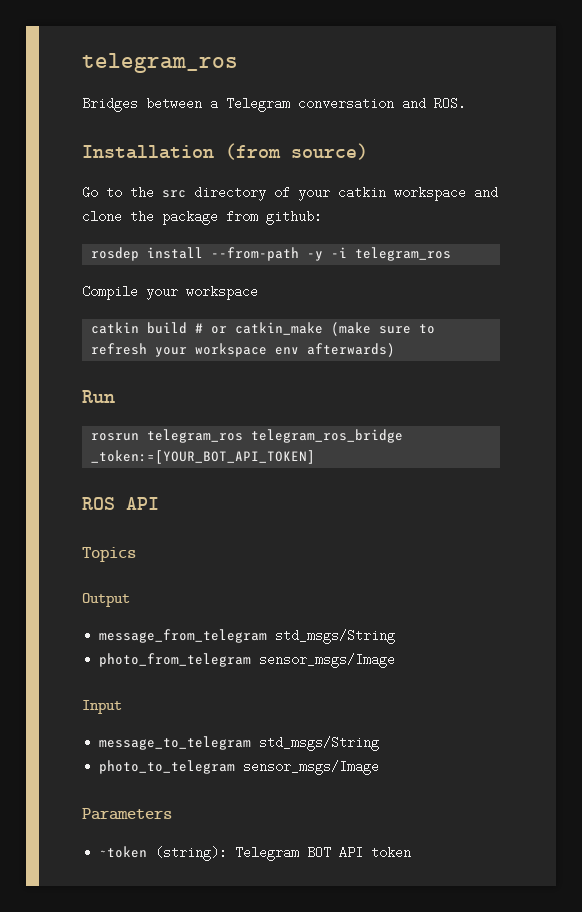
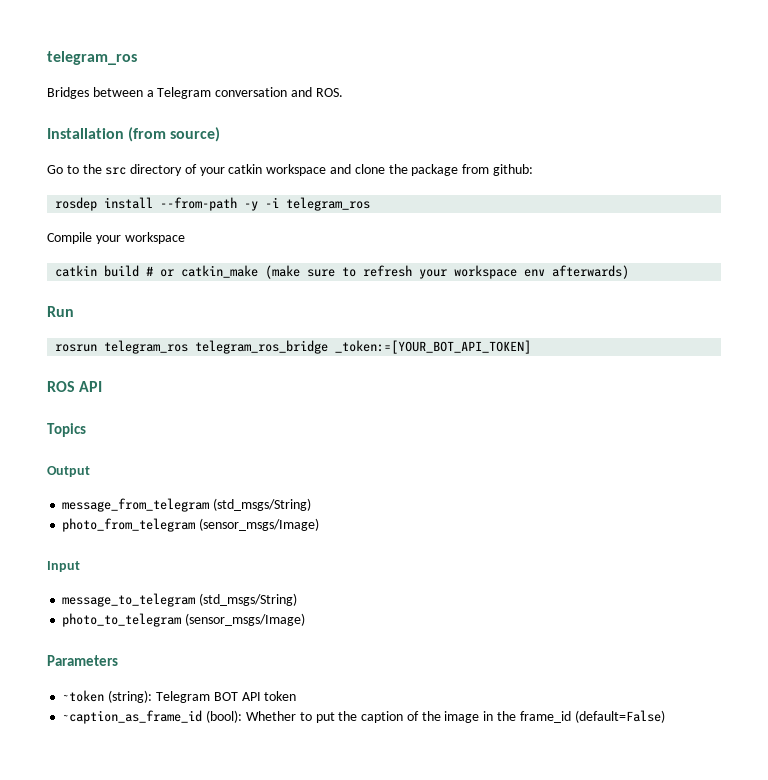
- message_from_telegram std_msgs/String
+ message_from_telegram (std_msgs/String)
- photo_from_telegram sensor_msgs/Image
+ photo_from_telegram (sensor_msgs/Image)
- message_to_telegram std_msgs/String
+ message_to_telegram (std_msgs/String)
- photo_to_telegram sensor_msgs/Image
+ photo_to_telegram (sensor_msgs/Image)
+ ~caption_as_frame_id (bool): Whether to put the caption of the image in the frame_id (default=False)

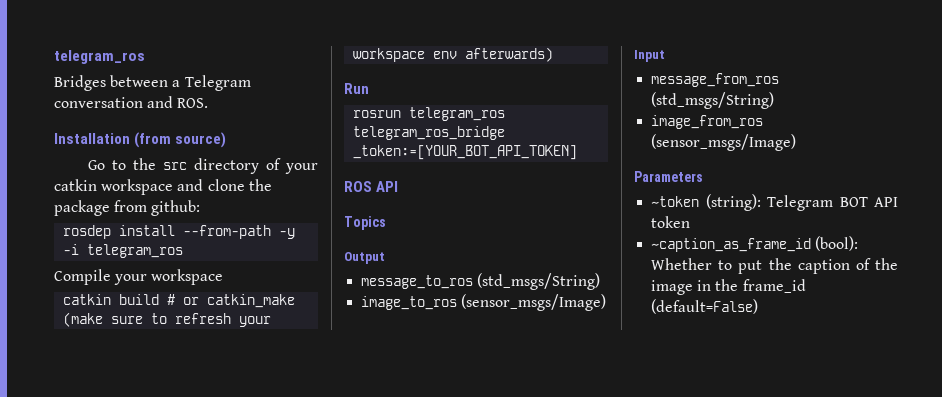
- message_from_telegram (std_msgs/String)
- photo_from_telegram (sensor_msgs/Image)
+ message_to_ros (std_msgs/String)
+ image_to_ros (sensor_msgs/Image)
- message_to_telegram (std_msgs/String)
- photo_to_telegram (sensor_msgs/Image)
+ message_from_ros (std_msgs/String)
+ image_from_ros (sensor_msgs/Image)

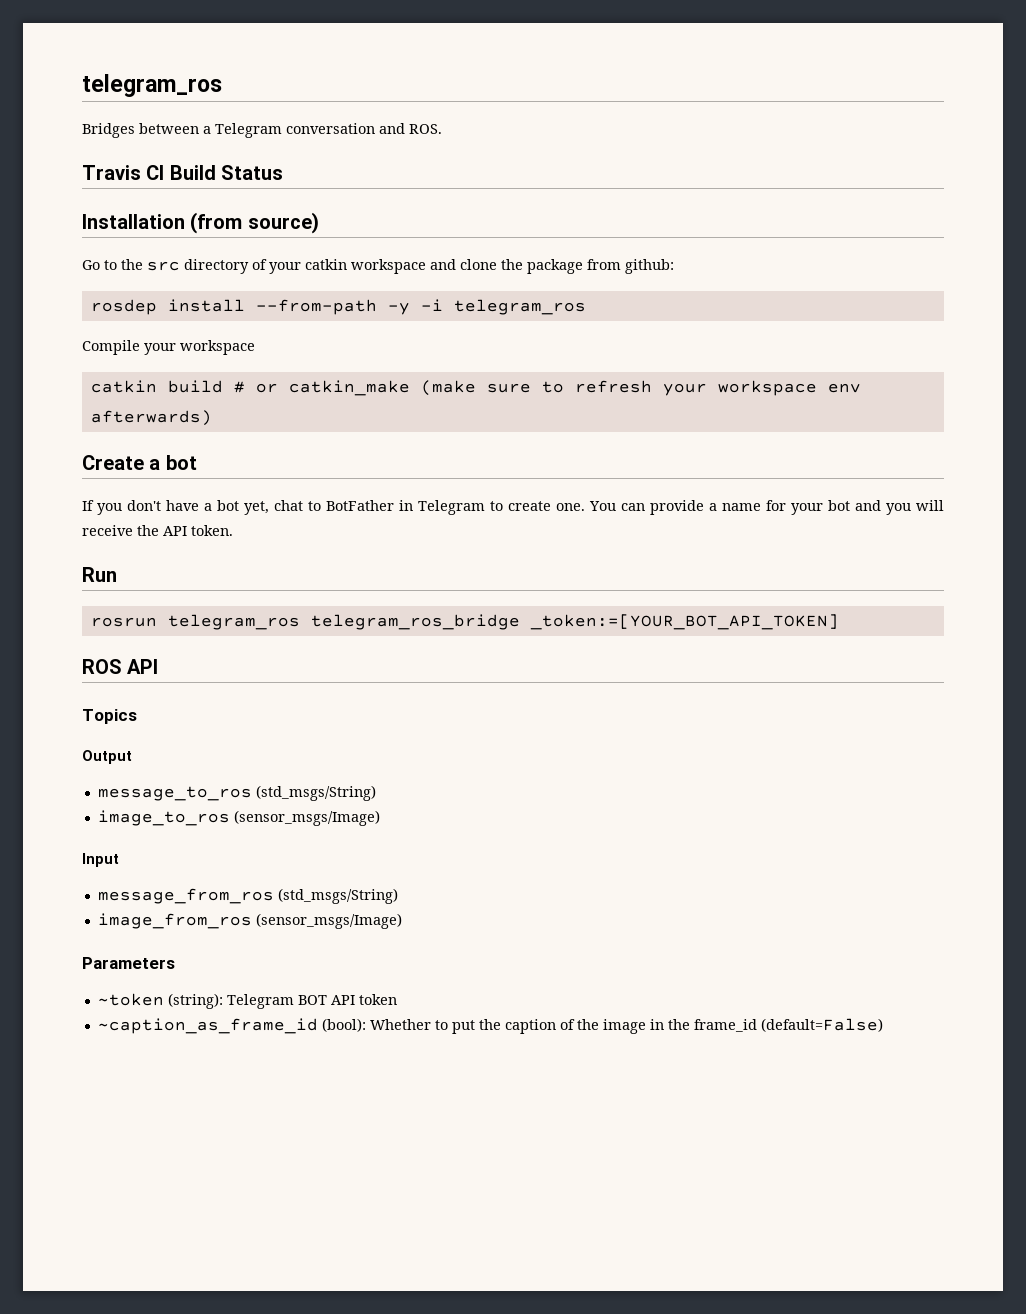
+ Travis CI Build Status
+ Create a bot
+ If you don't have a bot yet, chat to BotFather in Telegram to create one. You can provide a name for your bot and you will receive the API token.

